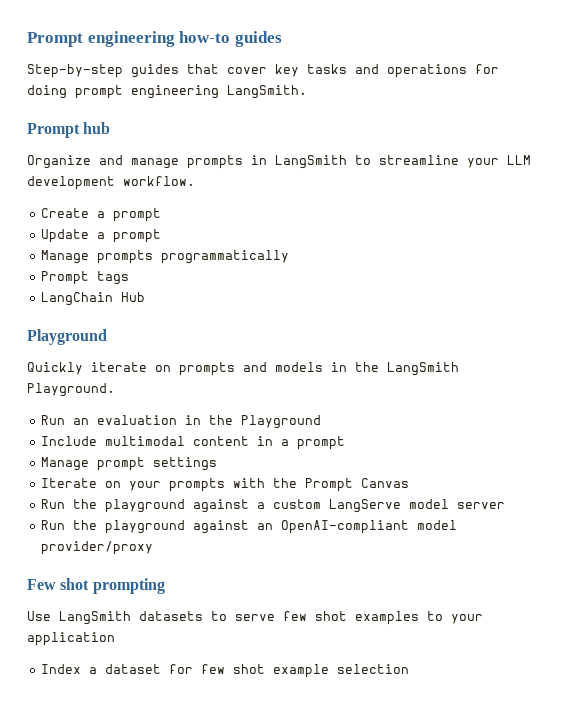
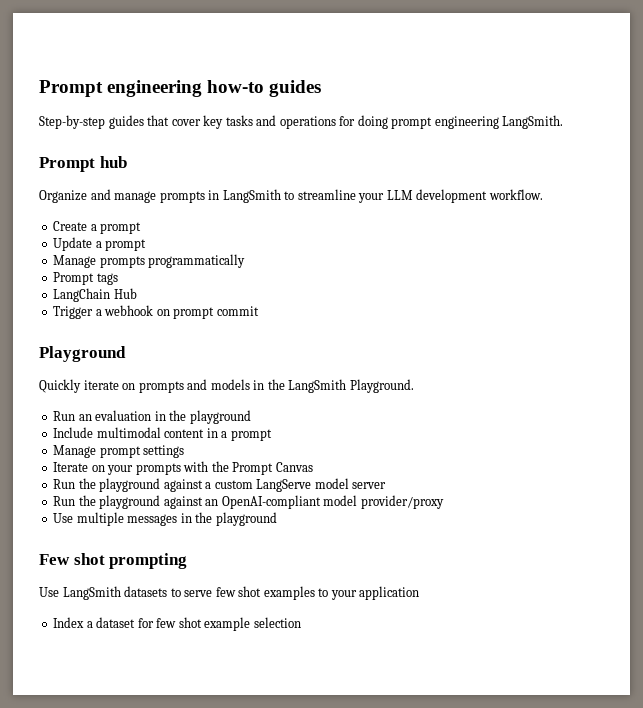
+ Trigger a webhook on prompt commit
- Run an evaluation in the Playground
+ Run an evaluation in the playground
+ Use multiple messages in the playground

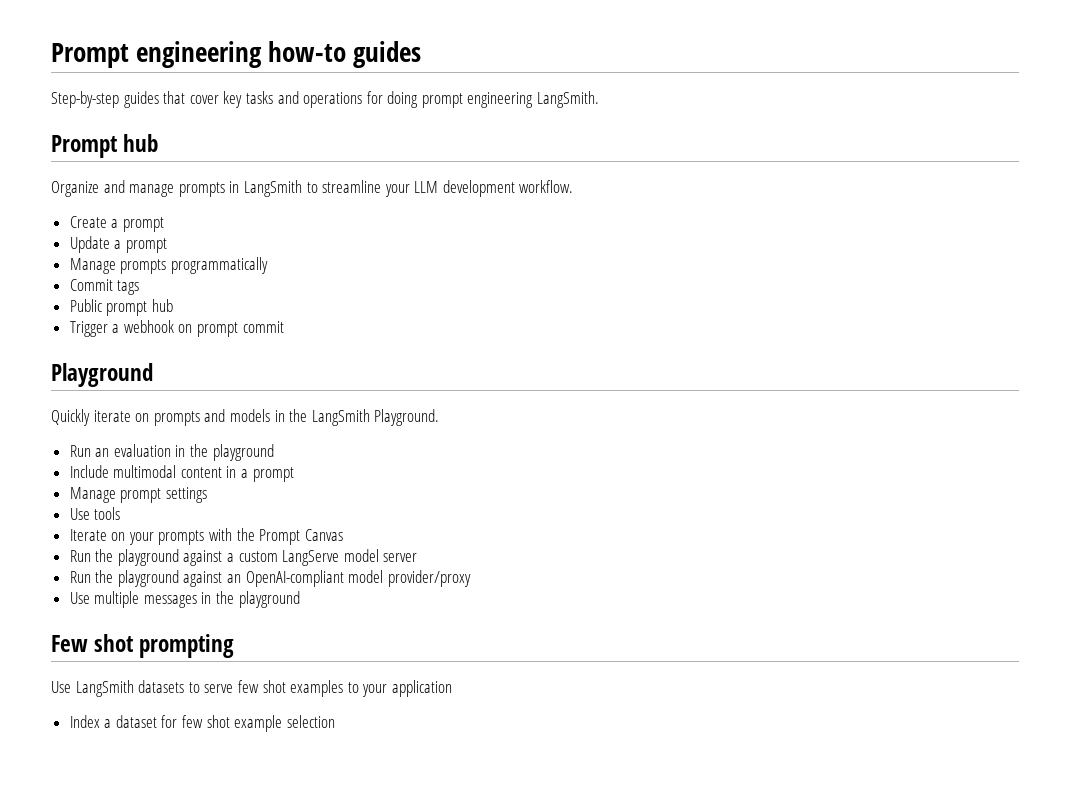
- Prompt tags
+ Commit tags
- LangChain Hub
+ Public prompt hub
+ Use tools

